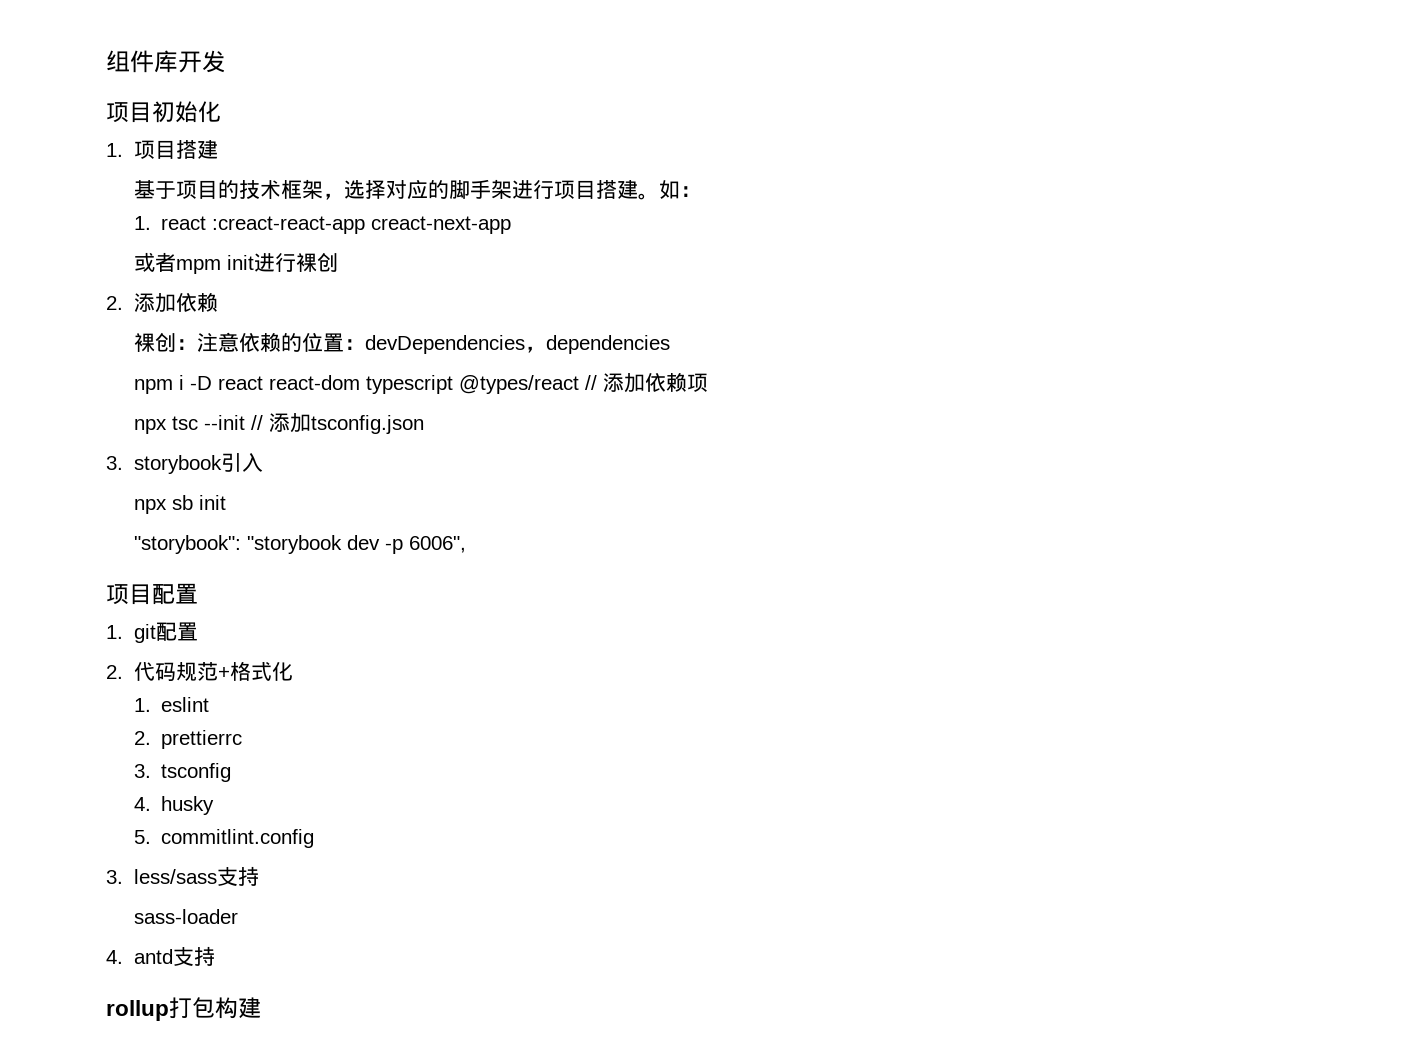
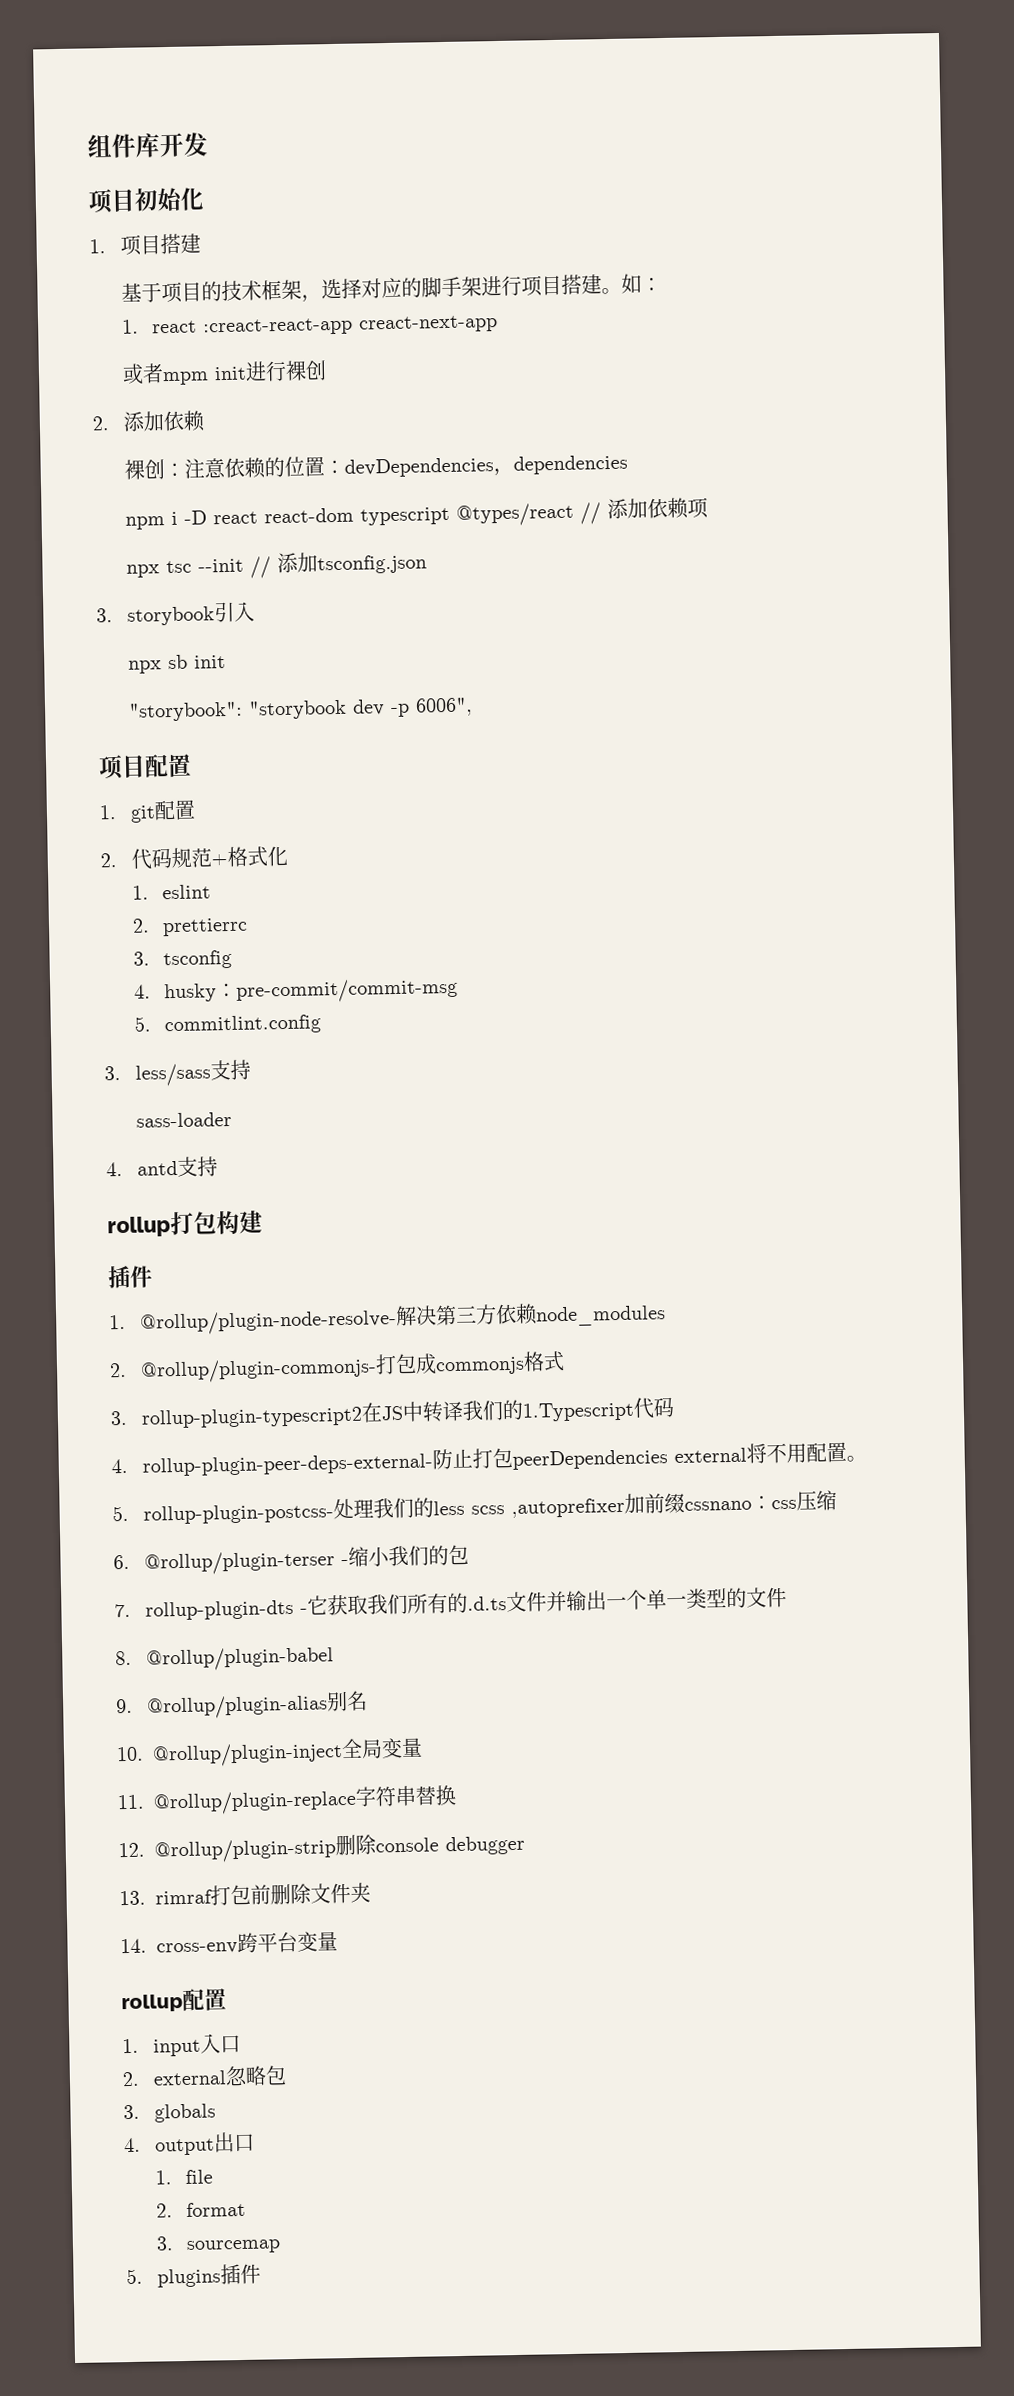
- 4. husky
+ 4. husky：pre-commit/commit-msg
  rollup打包构建
+ 插件
+ 1. @rollup/plugin-node-resolve-解决第三方依赖node_modules
+ 2. @rollup/plugin-commonjs-打包成commonjs格式
+ 3. rollup-plugin-typescript2在JS中转译我们的1.Typescript代码
+ 4. rollup-plugin-peer-deps-external-防止打包peerDependencies external将不用配置。
+ 5. rollup-plugin-postcss-处理我们的less scss ,autoprefixer加前缀cssnano：css压缩
+ 6. @rollup/plugin-terser -缩小我们的包
+ 7. rollup-plugin-dts -它获取我们所有的.d.ts文件并输出一个单一类型的文件
+ 8. @rollup/plugin-babel
+ 9. @rollup/plugin-alias别名
+ 10. @rollup/plugin-inject全局变量
+ 11. @rollup/plugin-replace字符串替换
+ 12. @rollup/plugin-strip删除console debugger
+ 13. rimraf打包前删除文件夹
+ 14. cross-env跨平台变量
+ rollup配置
+ 1. input入口
+ 2. external忽略包
+ 3. globals
+ 4. output出口
+ 1. file
+ 2. format
+ 3. sourcemap
+ 5. plugins插件

